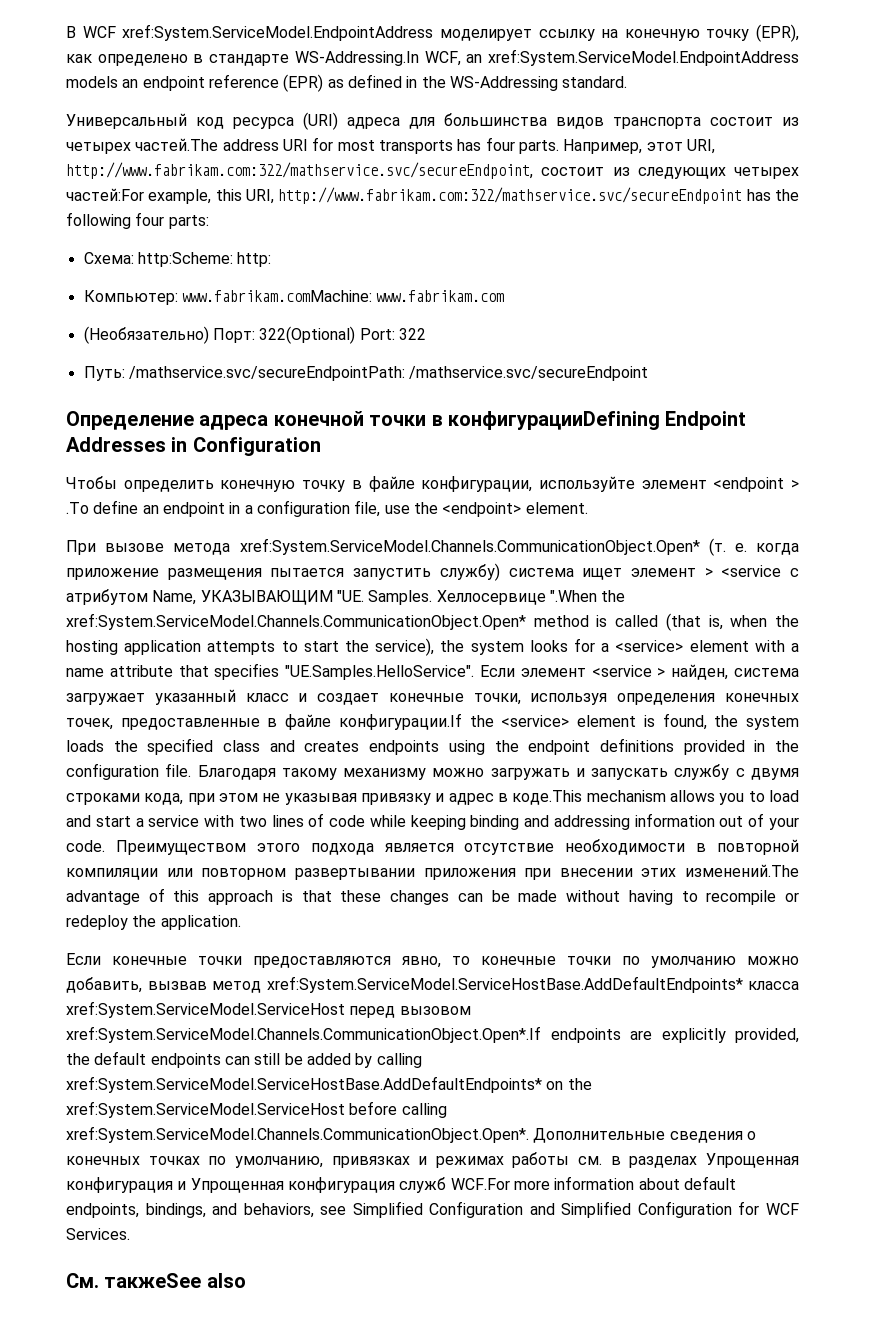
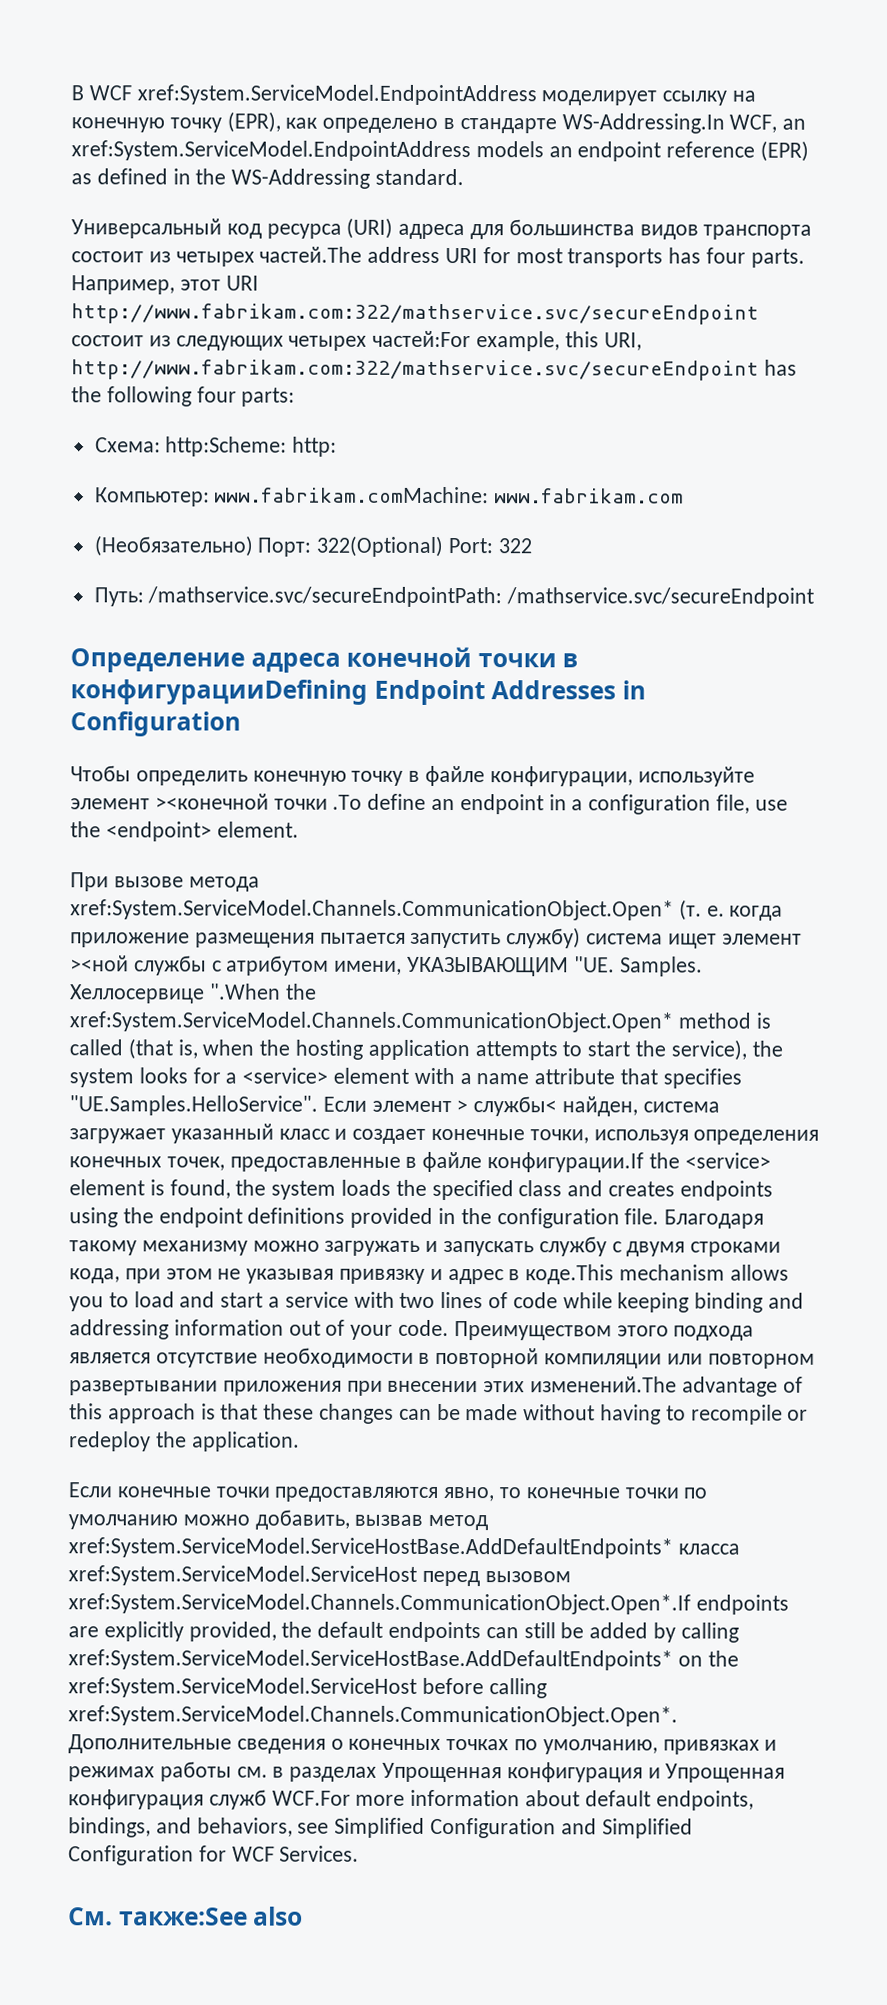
- Например, этот URI, http://www.fabrikam.com:322/mathservice.svc/secureEndpoint, состоит из следующих четырех частей:For example, this URI, http://www.fabrikam.com:322/mathservice.svc/secureEndpoint has the following four parts:
+ Например, этот URI http://www.fabrikam.com:322/mathservice.svc/secureEndpoint состоит из следующих четырех частей:For example, this URI, http://www.fabrikam.com:322/mathservice.svc/secureEndpoint has the following four parts:
- Чтобы определить конечную точку в файле конфигурации, используйте элемент <endpoint > .To define an endpoint in a configuration file, use the <endpoint> element.
+ Чтобы определить конечную точку в файле конфигурации, используйте элемент ><конечной точки .To define an endpoint in a configuration file, use the <endpoint> element.
- При вызове метода xref:System.ServiceModel.Channels.CommunicationObject.Open* (т. е. когда приложение размещения пытается запустить службу) система ищет элемент > <service с атрибутом Name, УКАЗЫВАЮЩИМ "UE. Samples.
+ При вызове метода xref:System.ServiceModel.Channels.CommunicationObject.Open* (т. е. когда приложение размещения пытается запустить службу) система ищет элемент ><ной службы с атрибутом имени, УКАЗЫВАЮЩИМ "UE. Samples.
- Хеллосервице ".When the xref:System.ServiceModel.Channels.CommunicationObject.Open* method is called (that is, when the hosting application attempts to start the service), the system looks for a <service> element with a name attribute that specifies "UE.Samples.HelloService". Если элемент <service > найден, система загружает указанный класс и создает конечные точки, используя определения конечных точек, предоставленные в файле конфигурации.If the <service> element is found, the system loads the specified class and creates endpoints using the endpoint definitions provided in the configuration file.
+ Хеллосервице ".When the xref:System.ServiceModel.Channels.CommunicationObject.Open* method is called (that is, when the hosting application attempts to start the service), the system looks for a <service> element with a name attribute that specifies "UE.Samples.HelloService". Если элемент > службы< найден, система загружает указанный класс и создает конечные точки, используя определения конечных точек, предоставленные в файле конфигурации.If the <service> element is found, the system loads the specified class and creates endpoints using the endpoint definitions provided in the configuration file.
- См. такжеSee also
+ См. также:See also

